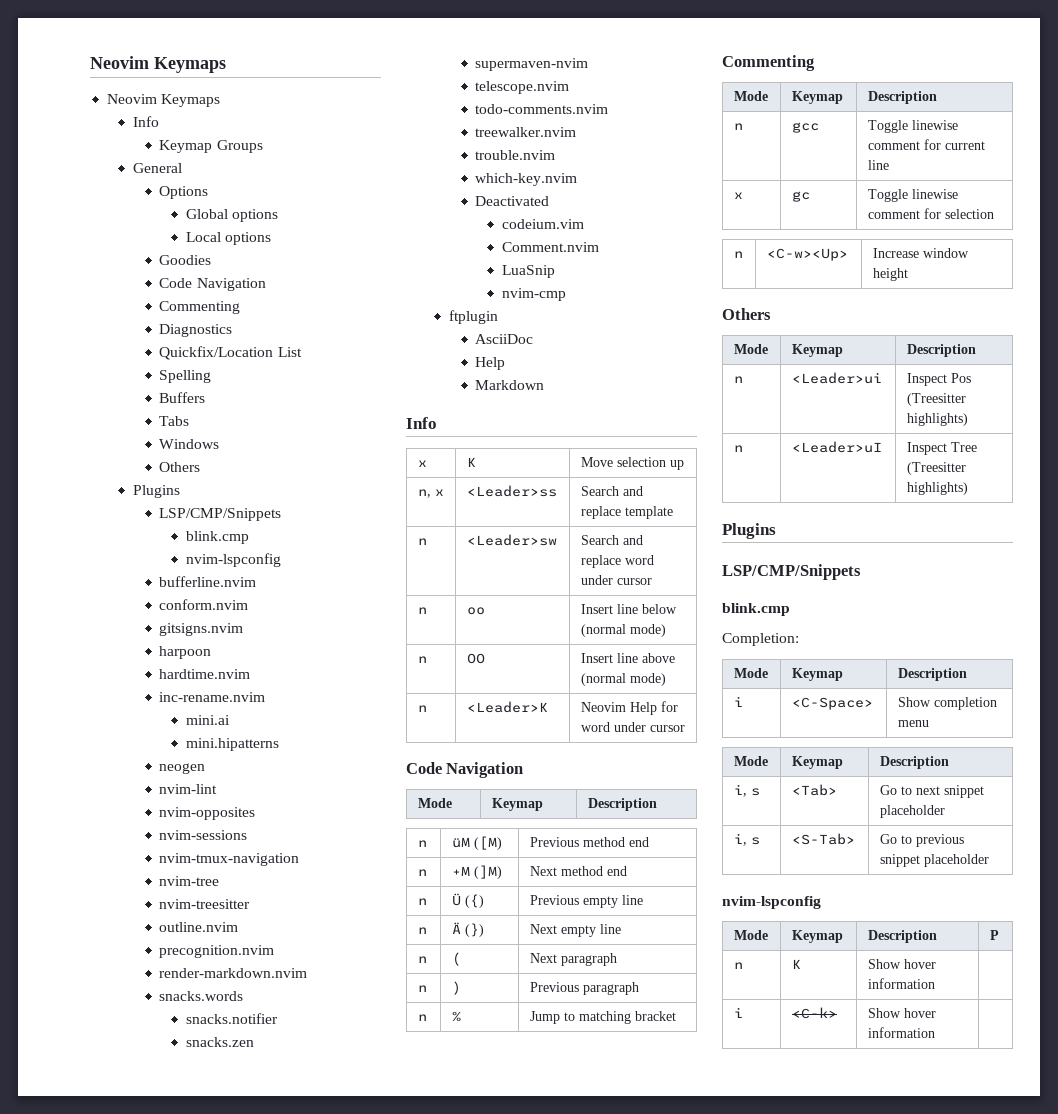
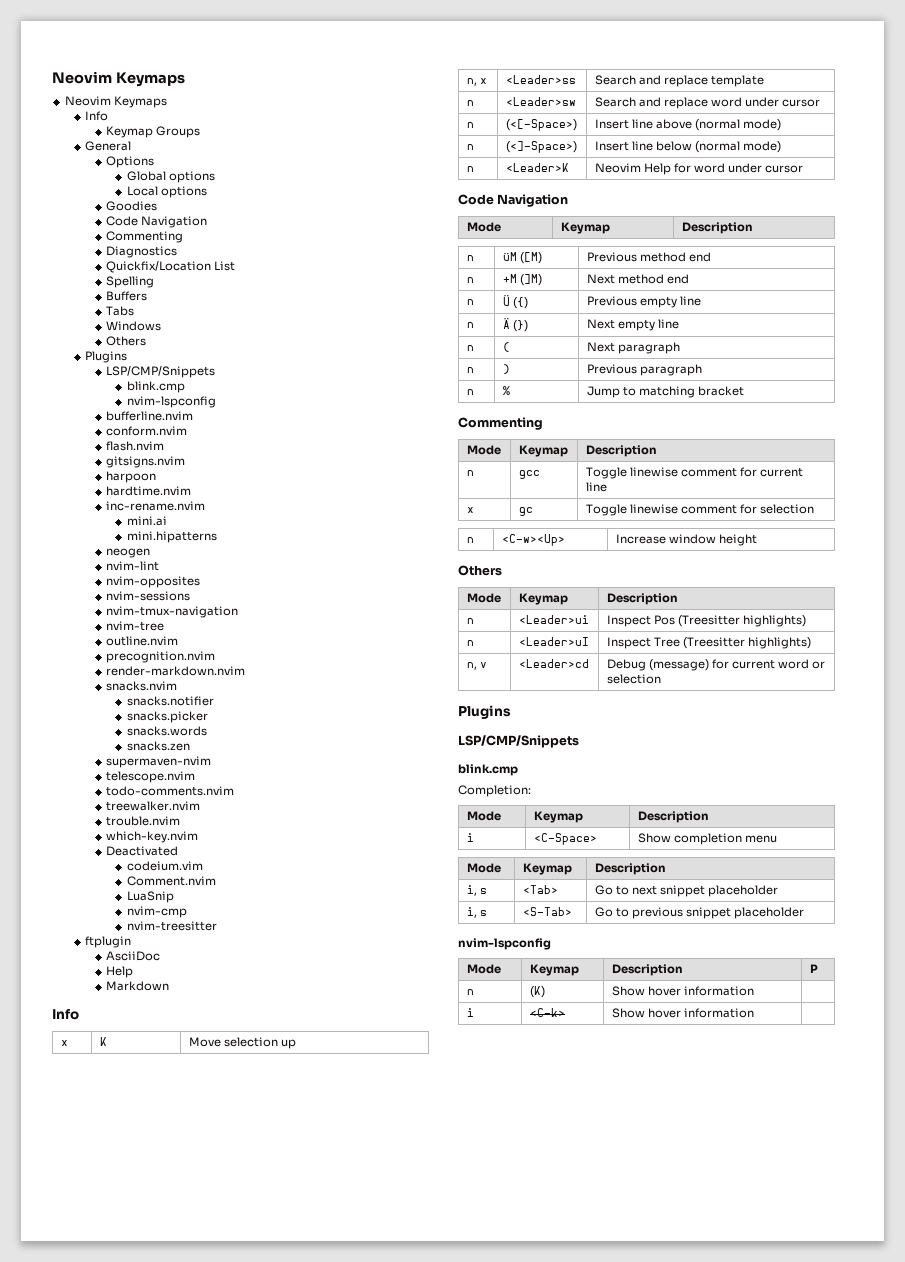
+ flash.nvim
- nvim-treesitter
- snacks.words
+ snacks.nvim
+ snacks.picker
+ snacks.words
+ nvim-treesitter
- n | oo | Insert line below (normal mode)
- n | OO | Insert line above (normal mode)
+ n | (<[-Space>) | Insert line above (normal mode)
+ n | (<]-Space>) | Insert line below (normal mode)
+ n, v | <Leader>cd | Debug (message) for current word or selection
- n | K | Show hover information |
+ n | (K) | Show hover information |

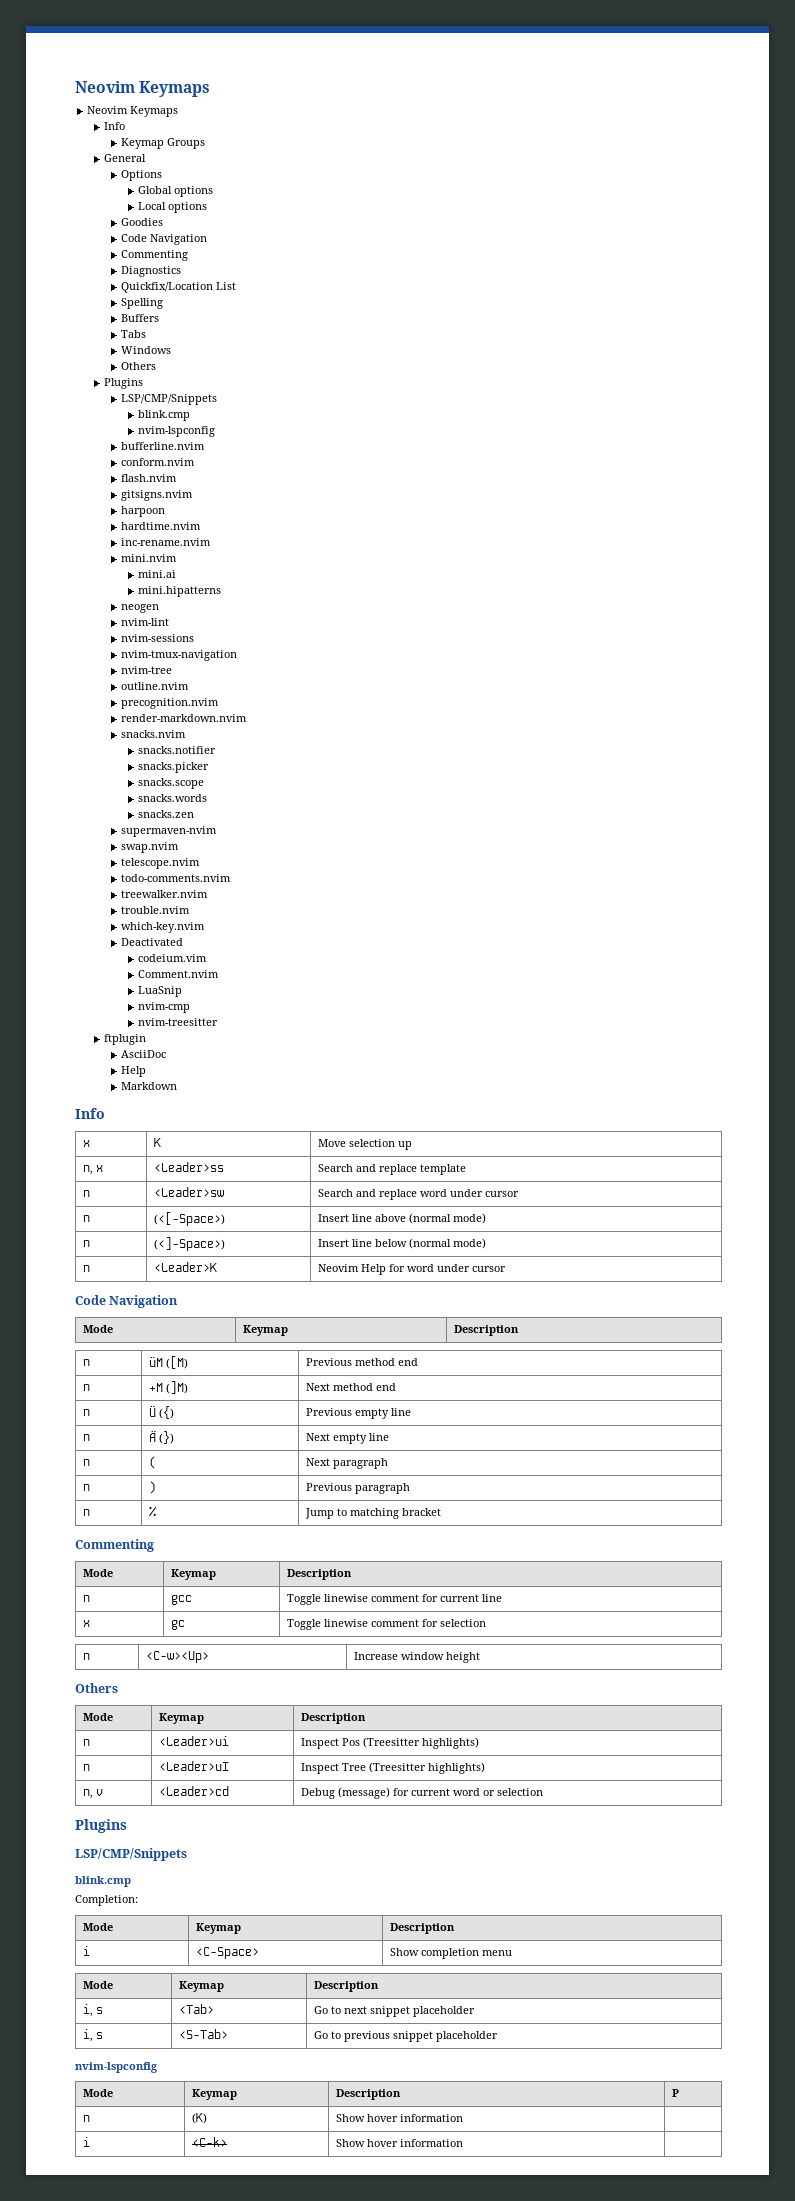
+ mini.nvim
- nvim-opposites
+ snacks.scope
+ swap.nvim

